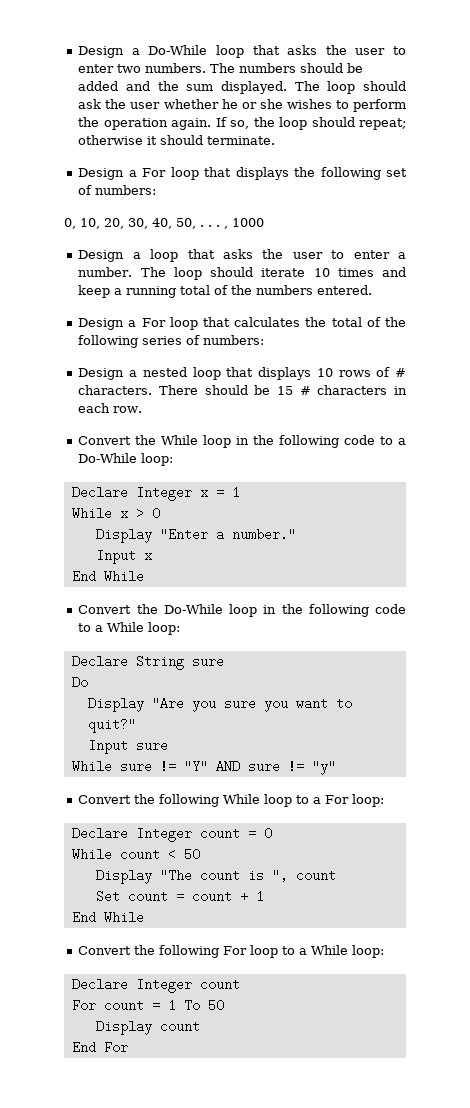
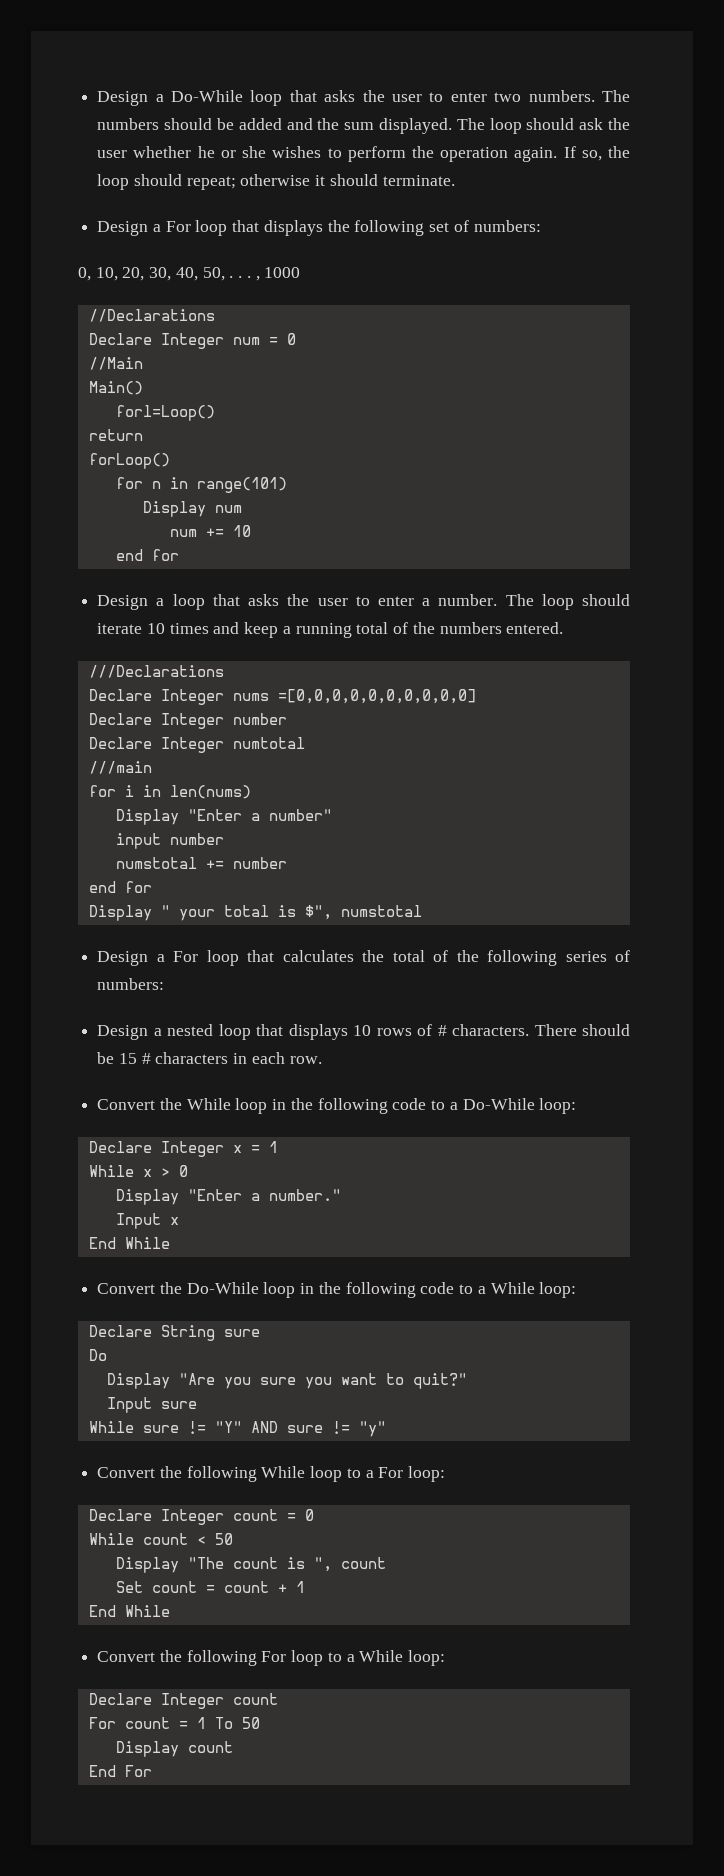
+ //Declarations
+ Declare Integer num = 0
+ //Main
+ Main()
+ forl=Loop()
+ return
+ forLoop()
+ for n in range(101)
+ Display num
+ num += 10
+ end for
+ ///Declarations
+ Declare Integer nums =[0,0,0,0,0,0,0,0,0,0]
+ Declare Integer number
+ Declare Integer numtotal
+ ///main
+ for i in len(nums)
+ Display "Enter a number"
+ input number
+ numstotal += number
+ end for
+ Display " your total is $", numstotal

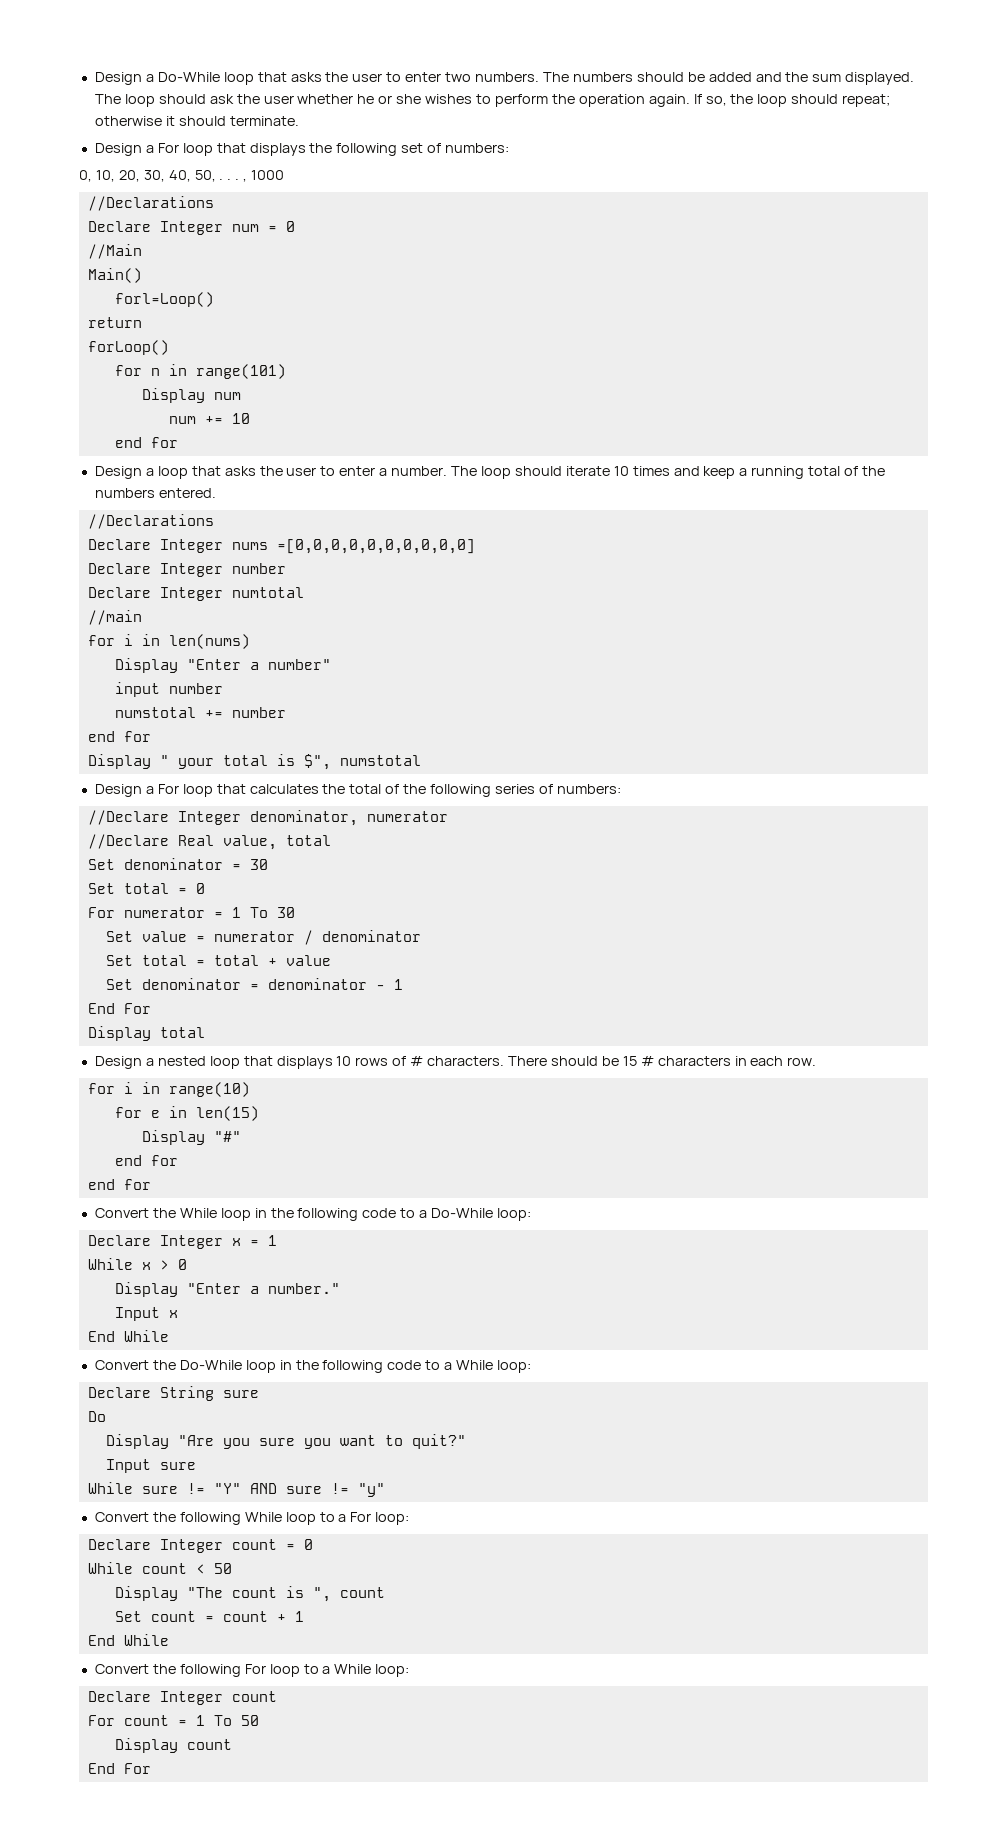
  The loop should iterate 10 times and keep a running total of the numbers entered.
- ///Declarations
+ //Declarations
- ///main
+ //main
+ //Declare Integer denominator, numerator
+ //Declare Real value, total
+ Set denominator = 30
+ Set total = 0
+ For numerator = 1 To 30
+ Set value = numerator / denominator
+ Set total = total + value
+ Set denominator = denominator - 1
+ End For
+ Display total
+ for i in range(10)
+ for e in len(15)
+ Display "#"
+ end for
+ end for

